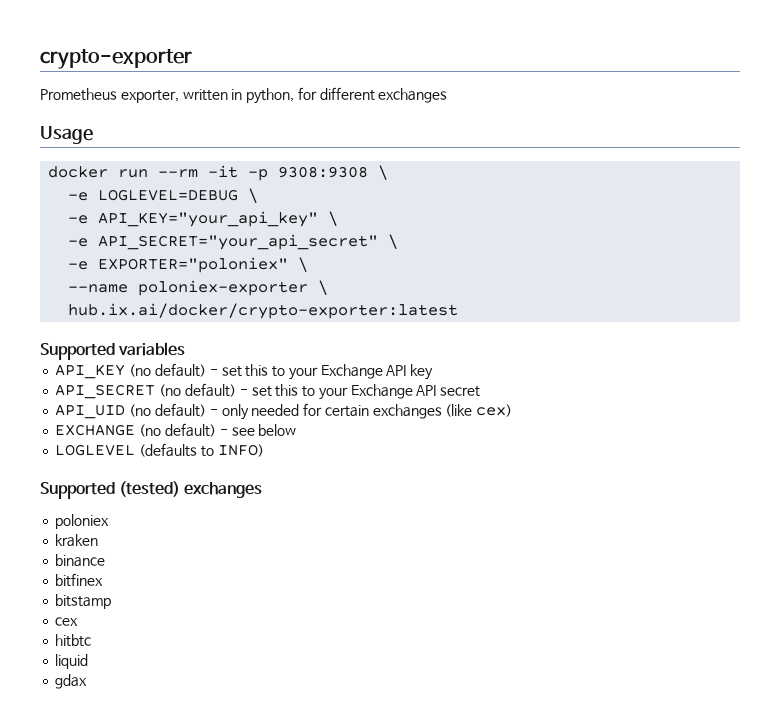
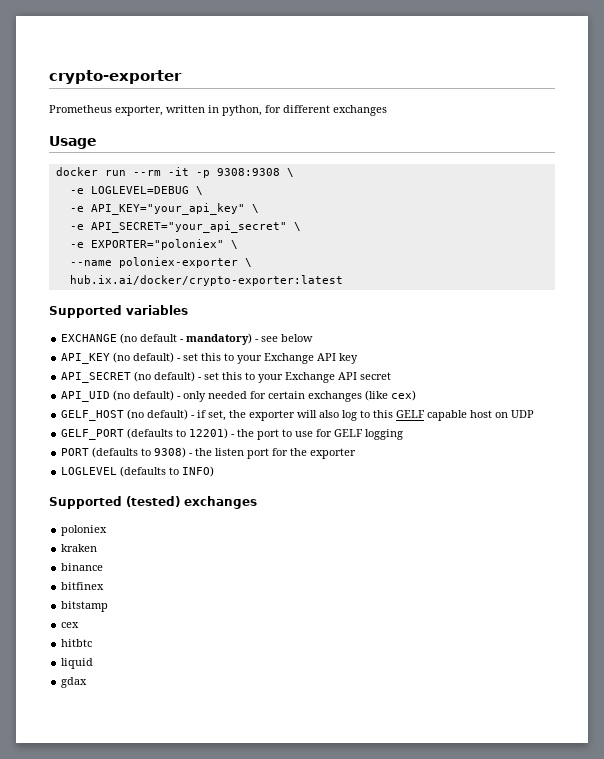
+ EXCHANGE (no default - mandatory) - see below
- EXCHANGE (no default) - see below
+ GELF_HOST (no default) - if set, the exporter will also log to this GELF capable host on UDP
+ GELF_PORT (defaults to 12201) - the port to use for GELF logging
+ PORT (defaults to 9308) - the listen port for the exporter

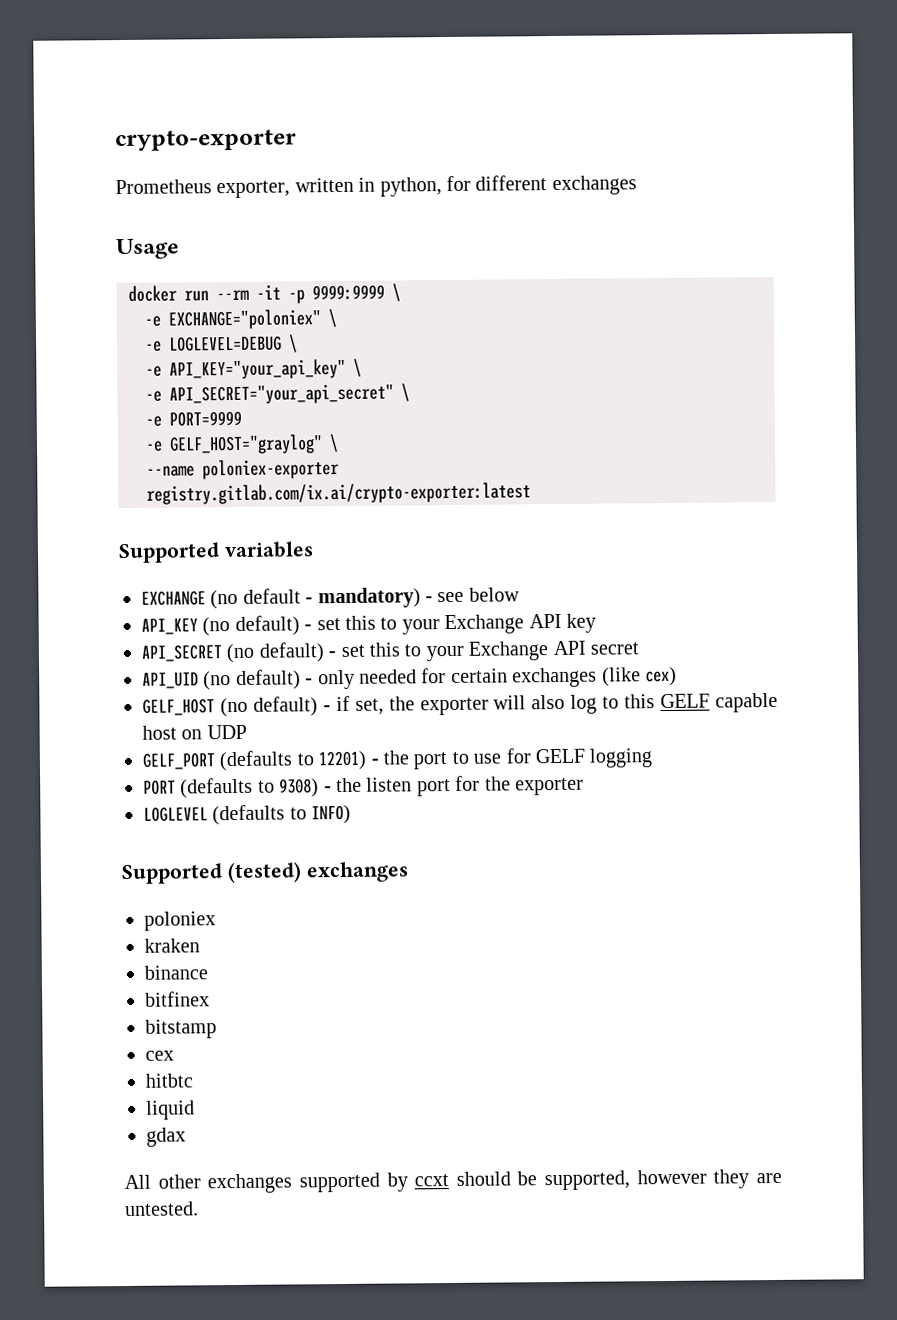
- docker run --rm -it -p 9308:9308 \
+ docker run --rm -it -p 9999:9999 \
+ -e EXCHANGE="poloniex" \
- -e EXPORTER="poloniex" \
+ -e PORT=9999
+ -e GELF_HOST="graylog" \
- --name poloniex-exporter \
- hub.ix.ai/docker/crypto-exporter:latest
+ --name poloniex-exporter
+ registry.gitlab.com/ix.ai/crypto-exporter:latest
+ All other exchanges supported by ccxt should be supported, however they are untested.

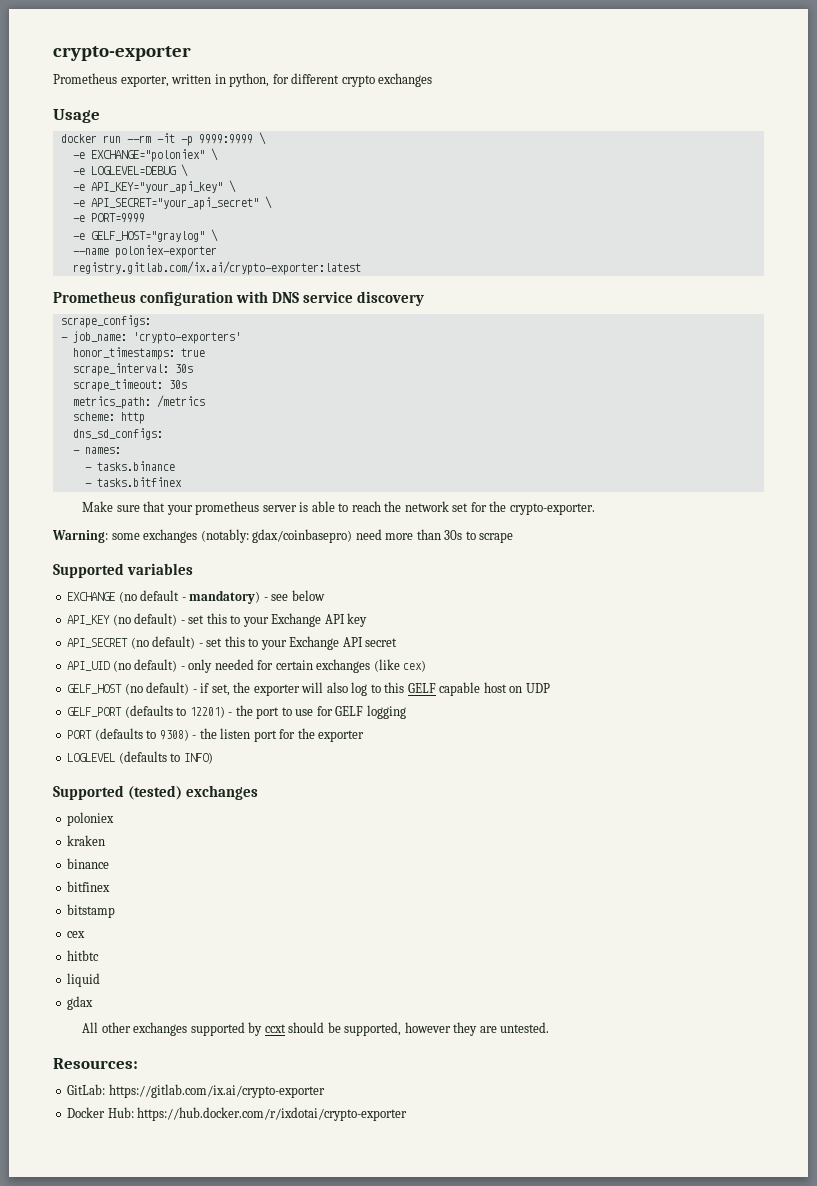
- Prometheus exporter, written in python, for different exchanges
+ Prometheus exporter, written in python, for different crypto exchanges
+ Prometheus configuration with DNS service discovery
+ scrape_configs:
+ - job_name: 'crypto-exporters'
+ honor_timestamps: true
+ scrape_interval: 30s
+ scrape_timeout: 30s
+ metrics_path: /metrics
+ scheme: http
+ dns_sd_configs:
+ - names:
+ - tasks.binance
+ - tasks.bitfinex
+ Make sure that your prometheus server is able to reach the network set for the crypto-exporter.
+ Warning: some exchanges (notably: gdax/coinbasepro) need more than 30s to scrape
+ Resources:
+ GitLab: https://gitlab.com/ix.ai/crypto-exporter
+ Docker Hub: https://hub.docker.com/r/ixdotai/crypto-exporter

